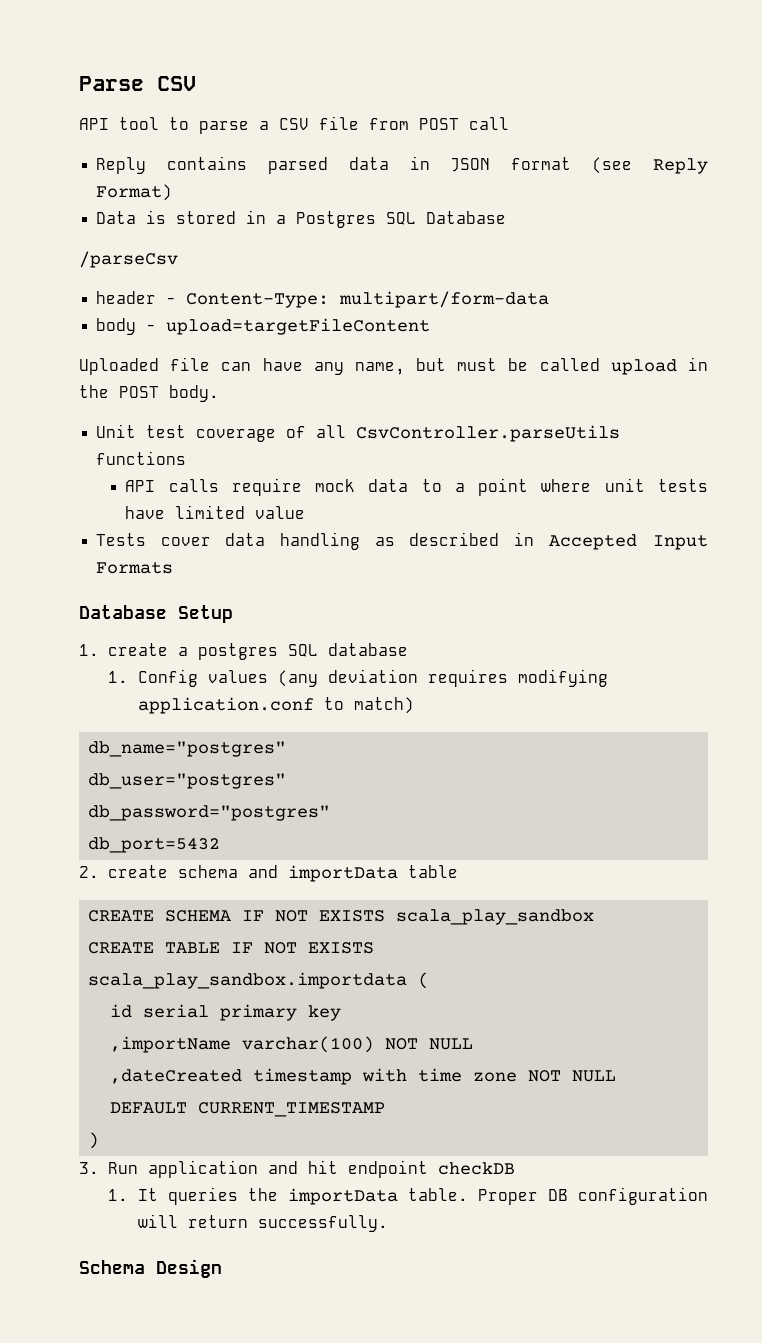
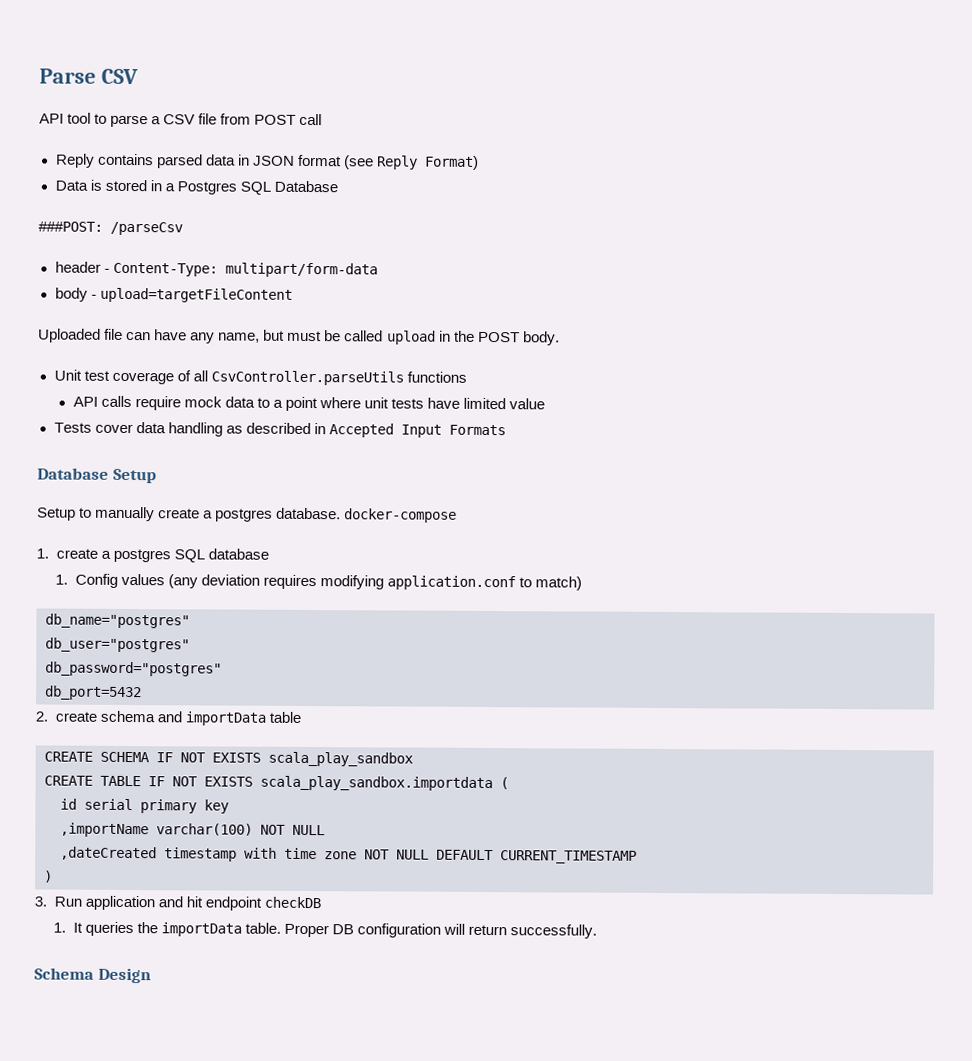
- /parseCsv
+ ###POST: /parseCsv
+ Setup to manually create a postgres database. docker-compose

